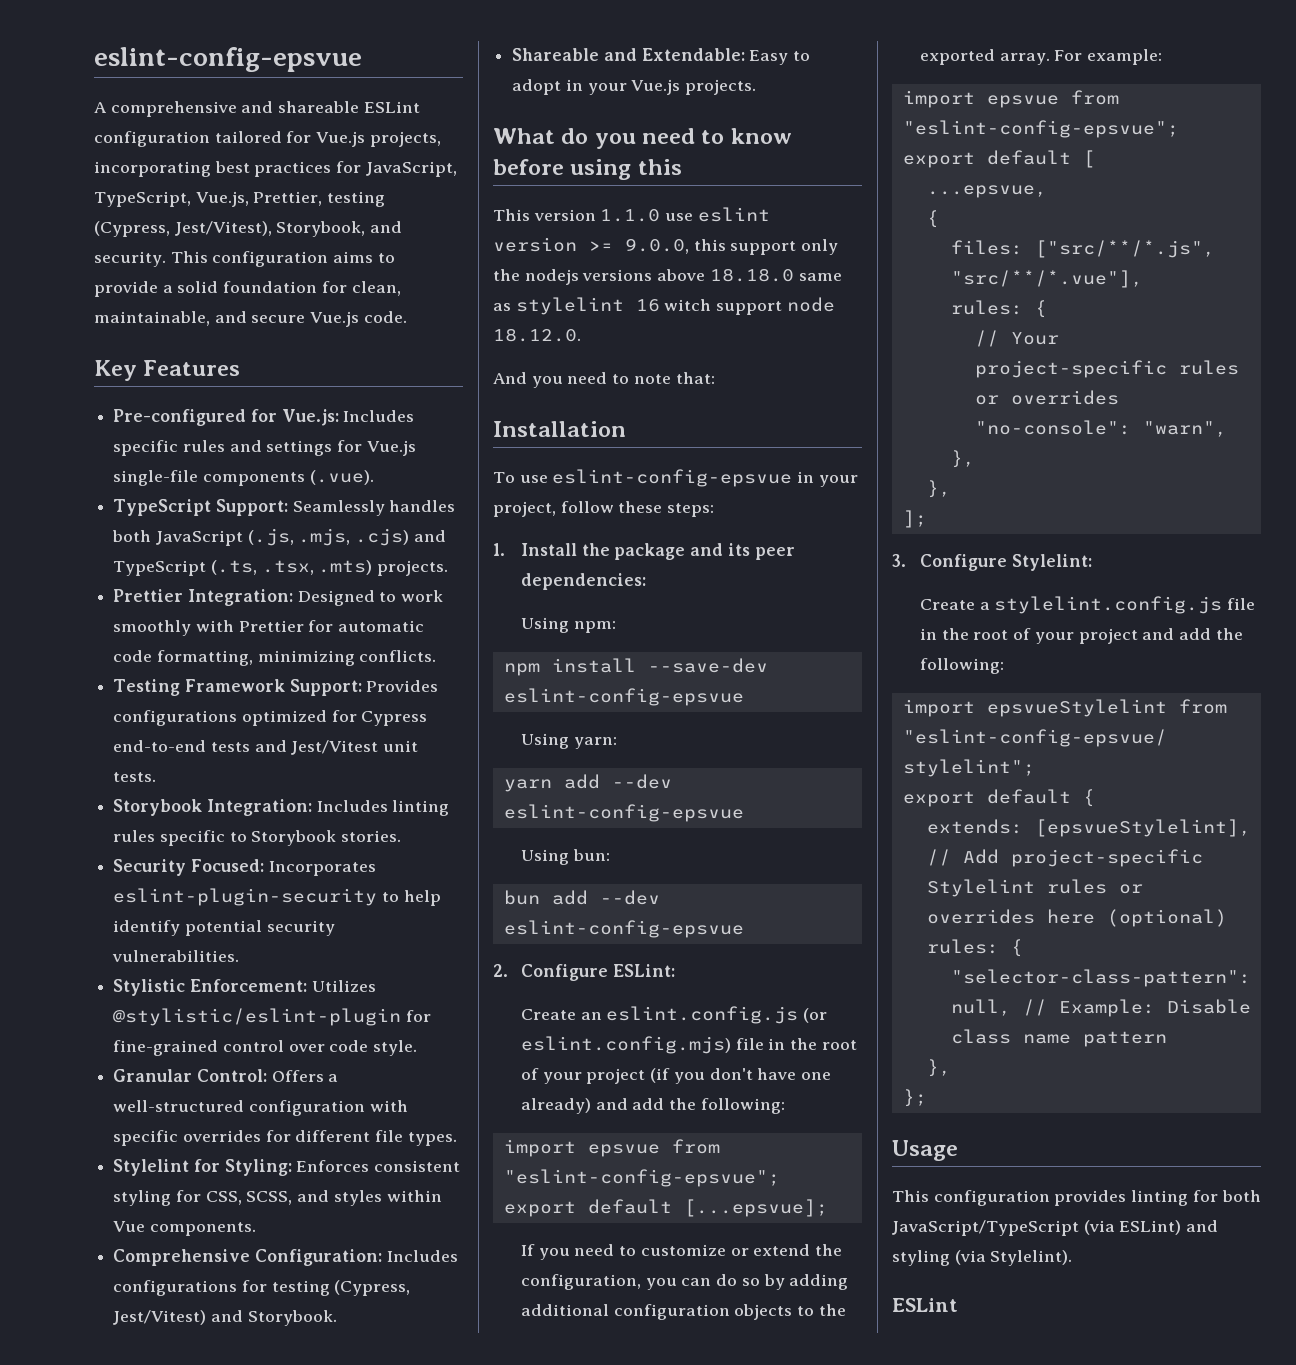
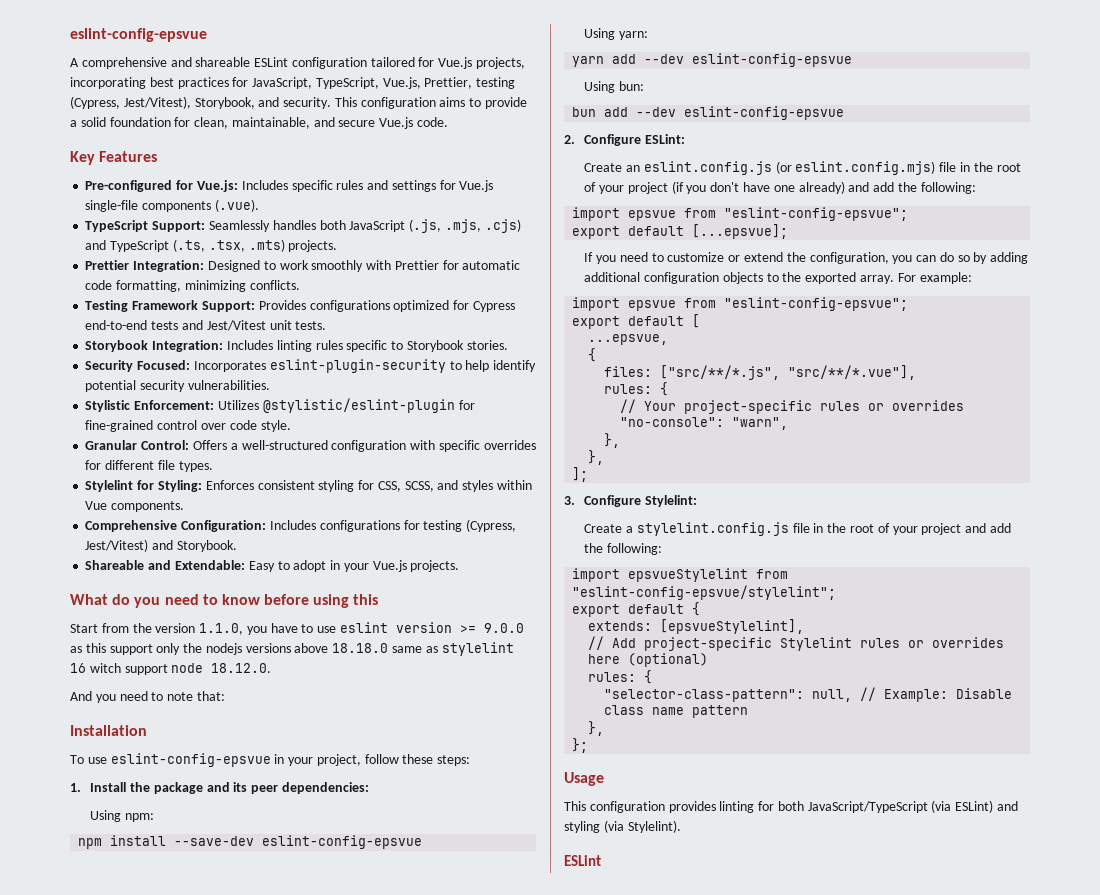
- This version 1.1.0 use eslint version >= 9.0.0, this support only the nodejs versions above 18.18.0 same as stylelint 16 witch support node 18.12.0.
+ Start from the version 1.1.0, you have to use eslint version >= 9.0.0 as this support only the nodejs versions above 18.18.0 same as stylelint 16 witch support node 18.12.0.

